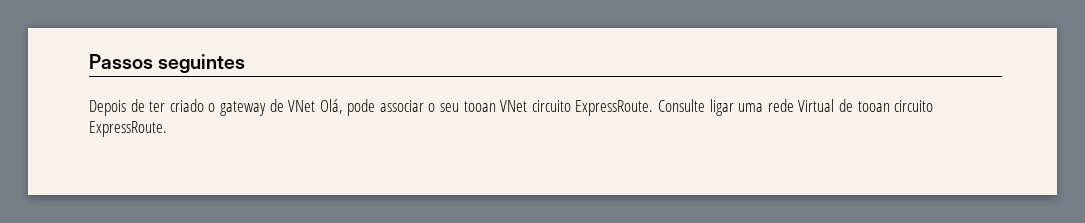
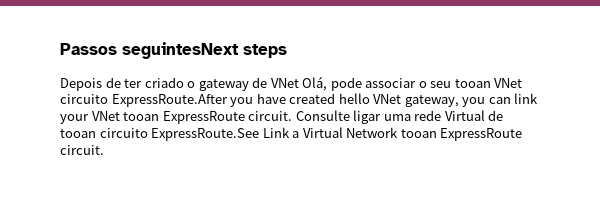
- Passos seguintes
+ Passos seguintesNext steps
- Depois de ter criado o gateway de VNet Olá, pode associar o seu tooan VNet circuito ExpressRoute.
+ Depois de ter criado o gateway de VNet Olá, pode associar o seu tooan VNet circuito ExpressRoute.After you have created hello VNet gateway, you can link your VNet tooan ExpressRoute circuit.
- Consulte ligar uma rede Virtual de tooan circuito ExpressRoute.
+ Consulte ligar uma rede Virtual de tooan circuito ExpressRoute.See Link a Virtual Network tooan ExpressRoute circuit.

